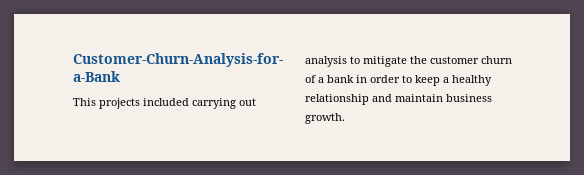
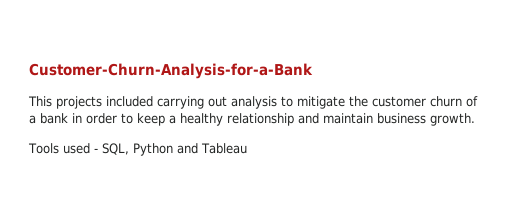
+ Tools used - SQL, Python and Tableau

